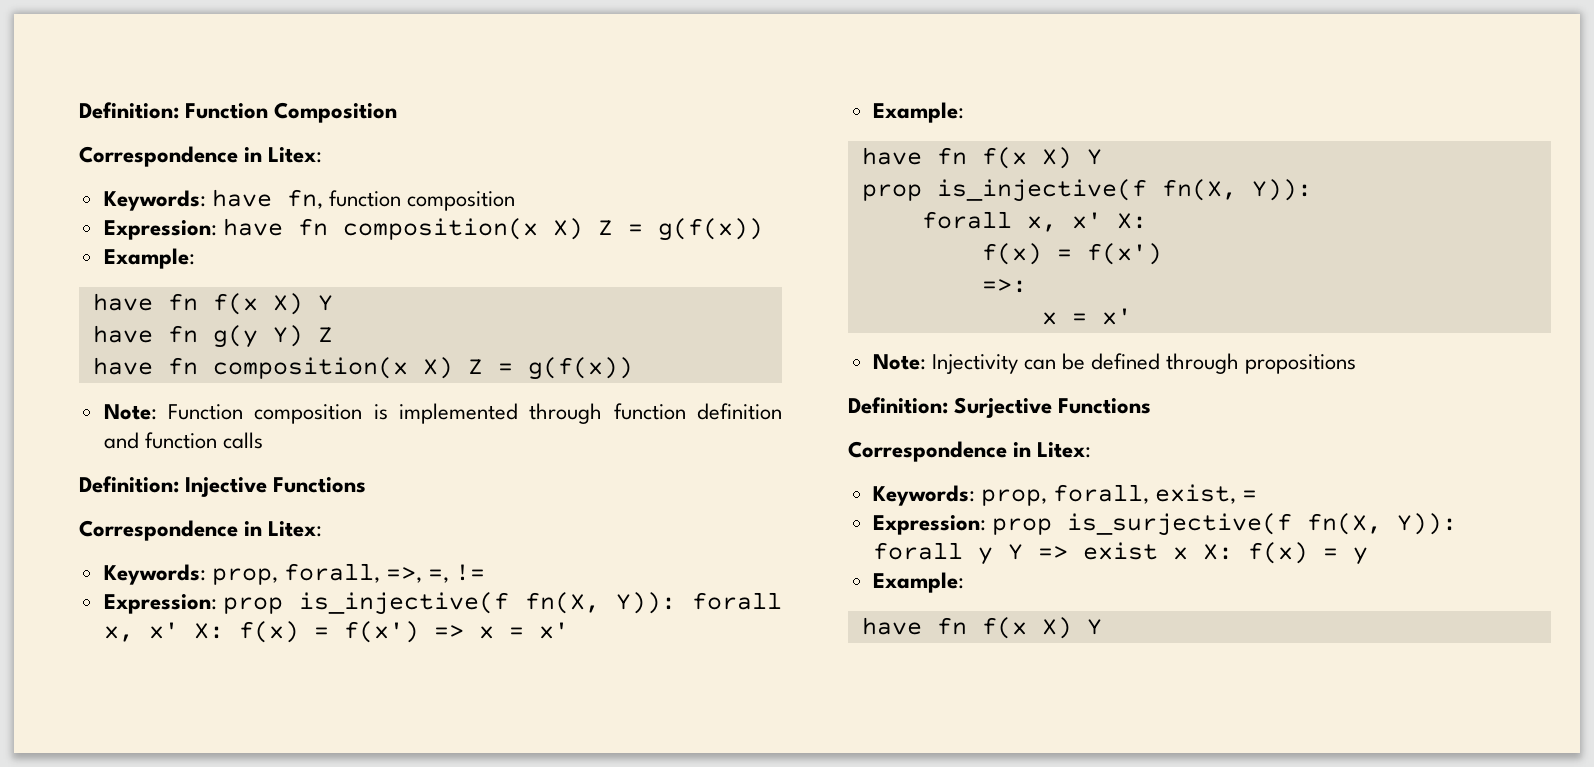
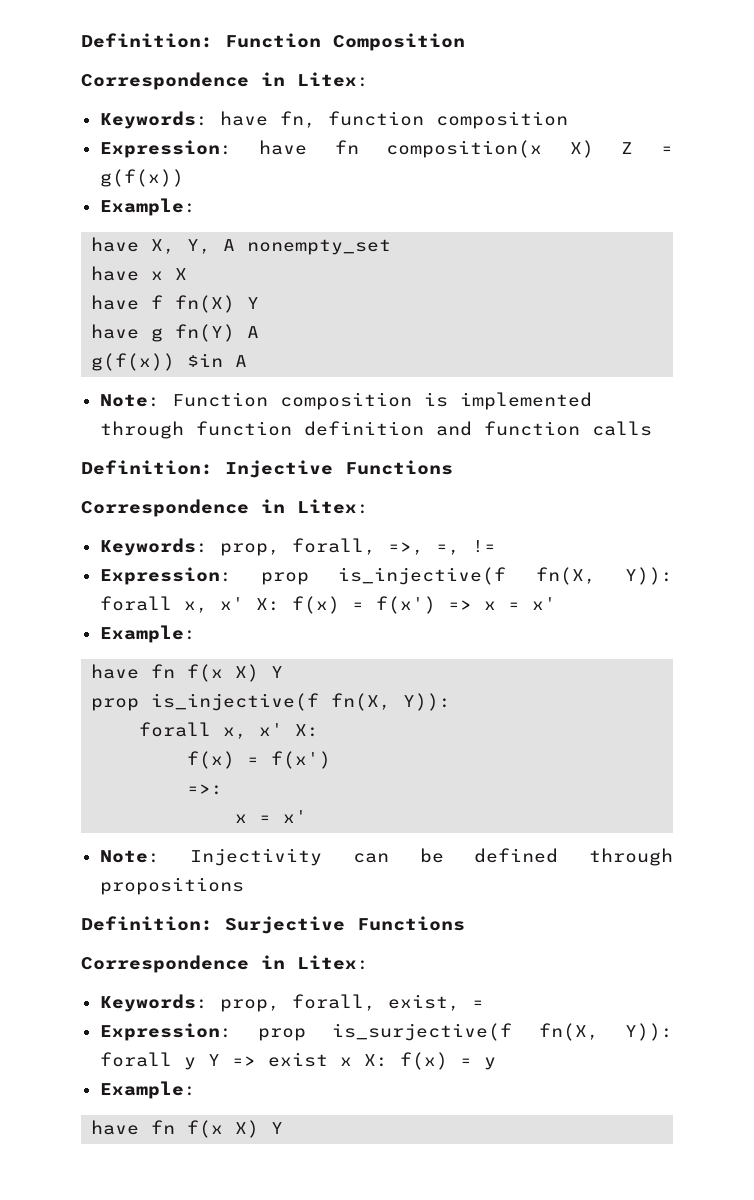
  Expression: have fn composition(x X) Z = g(f(x))
  Example:
- have fn f(x X) Y
- have fn g(y Y) Z
- have fn composition(x X) Z = g(f(x))
+ have X, Y, A nonempty_set
+ have x X
+ have f fn(X) Y
+ have g fn(Y) A
+ g(f(x)) $in A

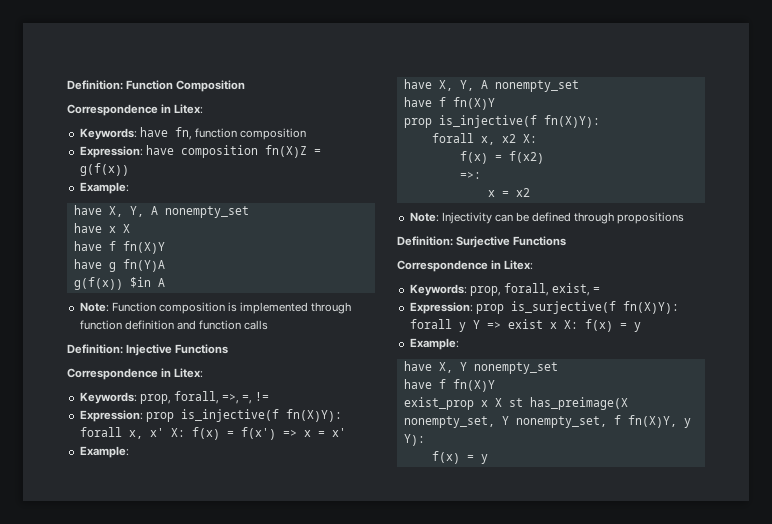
- Expression: have fn composition(x X) Z = g(f(x))
+ Expression: have composition fn(X)Z = g(f(x))
  have x X
- have f fn(X) Y
+ have f fn(X)Y
- have g fn(Y) A
+ have g fn(Y)A
- Expression: prop is_injective(f fn(X, Y)): forall x, x' X: f(x) = f(x') => x = x'
+ Expression: prop is_injective(f fn(X)Y): forall x, x' X: f(x) = f(x') => x = x'
  Example:
- have fn f(x X) Y
- prop is_injective(f fn(X, Y)):
- forall x, x' X:
- f(x) = f(x')
+ have X, Y, A nonempty_set
+ have f fn(X)Y
+ prop is_injective(f fn(X)Y):
+ forall x, x2 X:
+ f(x) = f(x2)
  =>:
- x = x'
+ x = x2
- Expression: prop is_surjective(f fn(X, Y)): forall y Y => exist x X: f(x) = y
+ Expression: prop is_surjective(f fn(X)Y): forall y Y => exist x X: f(x) = y
  Example:
- have fn f(x X) Y
+ have X, Y nonempty_set
+ have f fn(X)Y
+ exist_prop x X st has_preimage(X nonempty_set, Y nonempty_set, f fn(X)Y, y Y):
+ f(x) = y

